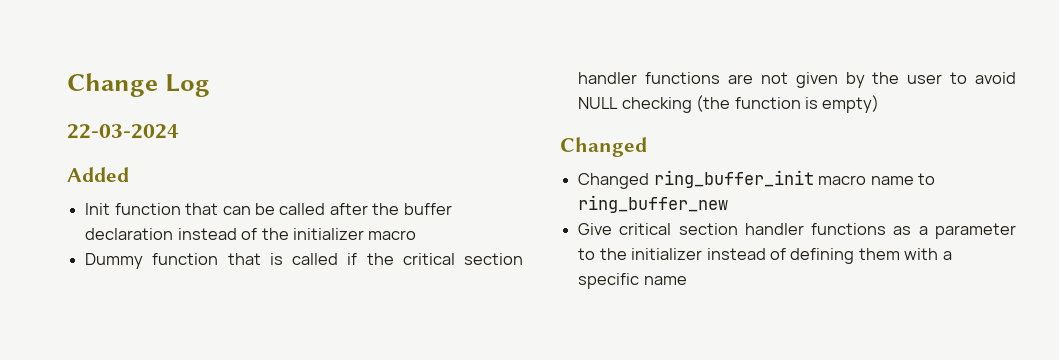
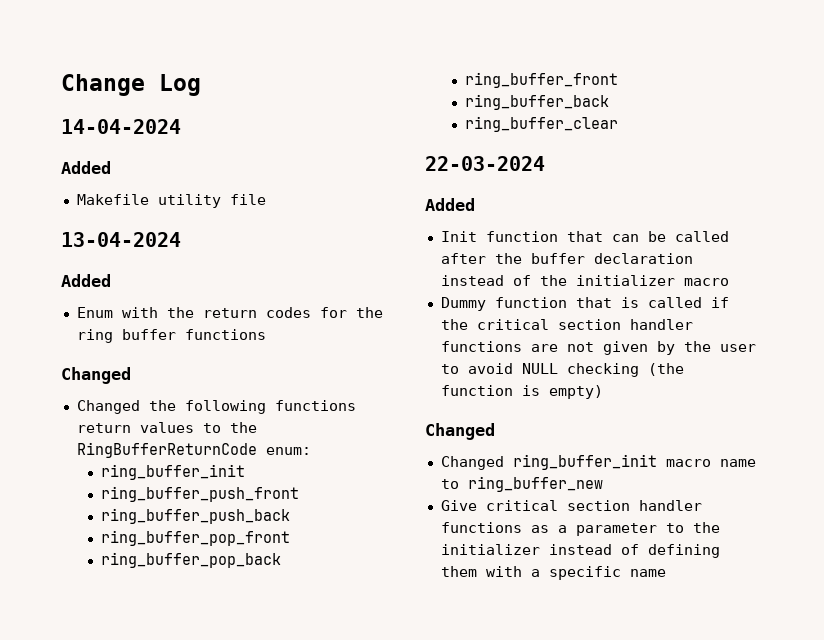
+ 14-04-2024
+ Added
+ Makefile utility file
+ 13-04-2024
+ Added
+ Enum with the return codes for the ring buffer functions
+ Changed
+ Changed the following functions return values to the RingBufferReturnCode enum:
+ ring_buffer_init
+ ring_buffer_push_front
+ ring_buffer_push_back
+ ring_buffer_pop_front
+ ring_buffer_pop_back
+ ring_buffer_front
+ ring_buffer_back
+ ring_buffer_clear

